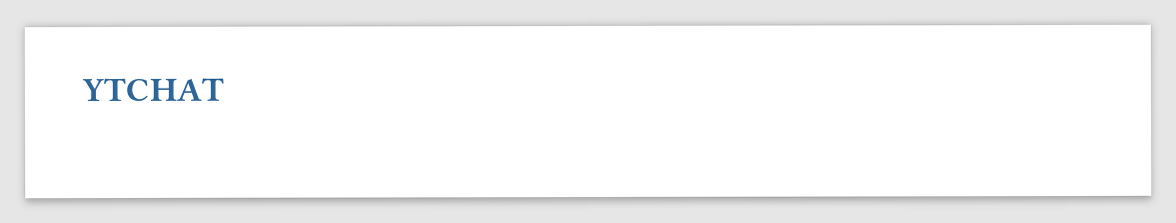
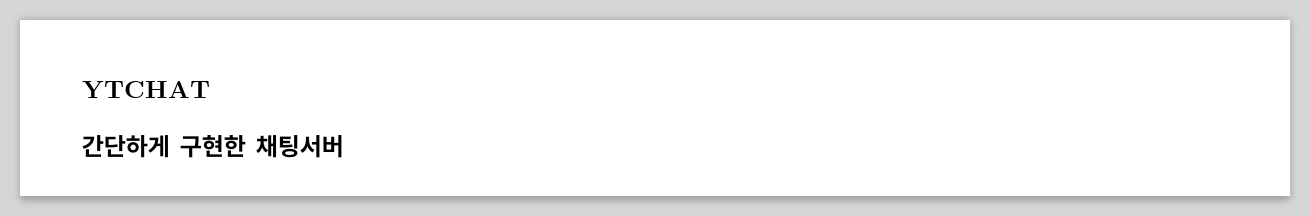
+ 간단하게 구현한 채팅서버

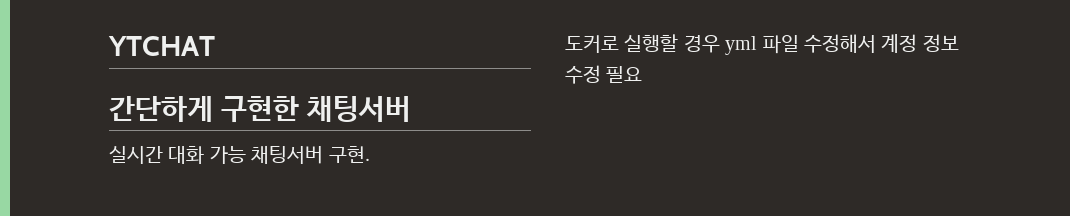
+ 실시간 대화 가능 채팅서버 구현.
+ 도커로 실행할 경우 yml 파일 수정해서 계정 정보 수정 필요

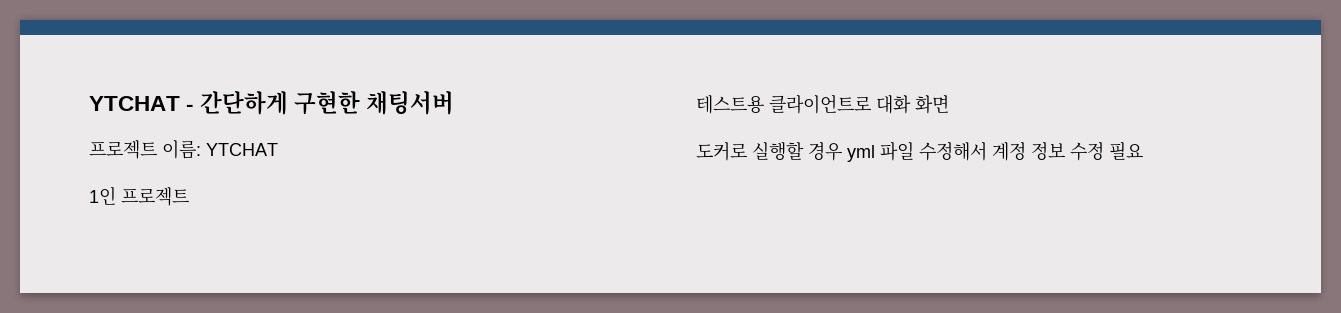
- YTCHAT
- 간단하게 구현한 채팅서버
+ YTCHAT - 간단하게 구현한 채팅서버
- 실시간 대화 가능 채팅서버 구현.
+ 프로젝트 이름: YTCHAT
+ 1인 프로젝트
+ 테스트용 클라이언트로 대화 화면

